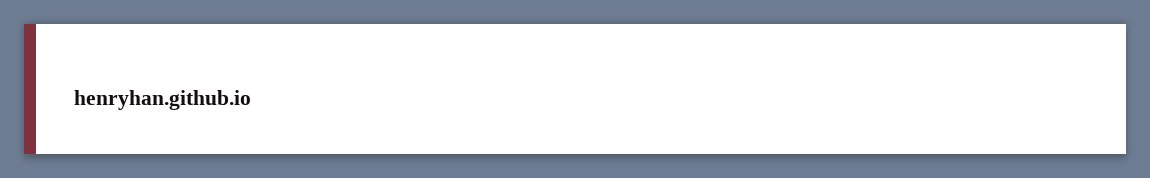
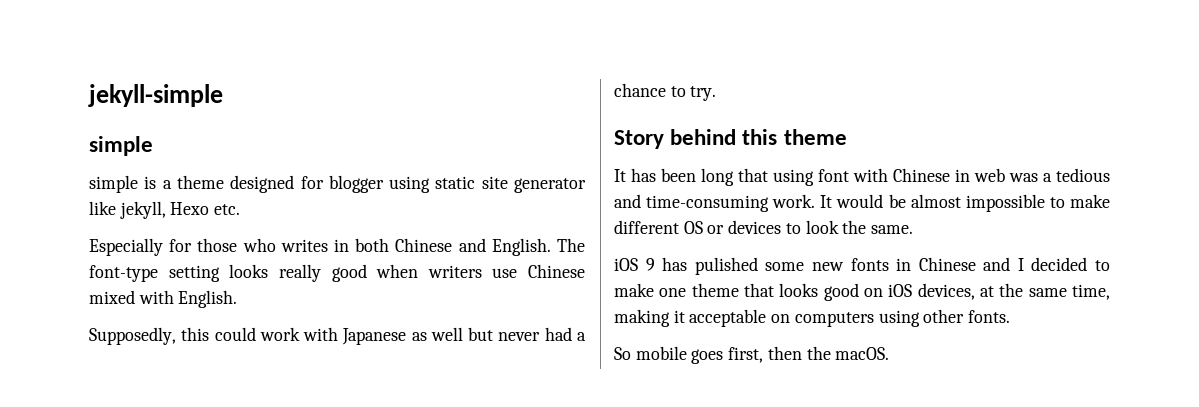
- henryhan.github.io
+ jekyll-simple
+ simple
+ simple is a theme designed for blogger using static site generator like jekyll, Hexo etc.
+ Especially for those who writes in both Chinese and English. The font-type setting looks really good when writers use Chinese mixed with English.
+ Supposedly, this could work with Japanese as well but never had a chance to try.
+ Story behind this theme
+ It has been long that using font with Chinese in web was a tedious and time-consuming work. It would be almost impossible to make different OS or devices to look the same.
+ iOS 9 has pulished some new fonts in Chinese and I decided to make one theme that looks good on iOS devices, at the same time, making it acceptable on computers using other fonts.
+ So mobile goes first, then the macOS.

